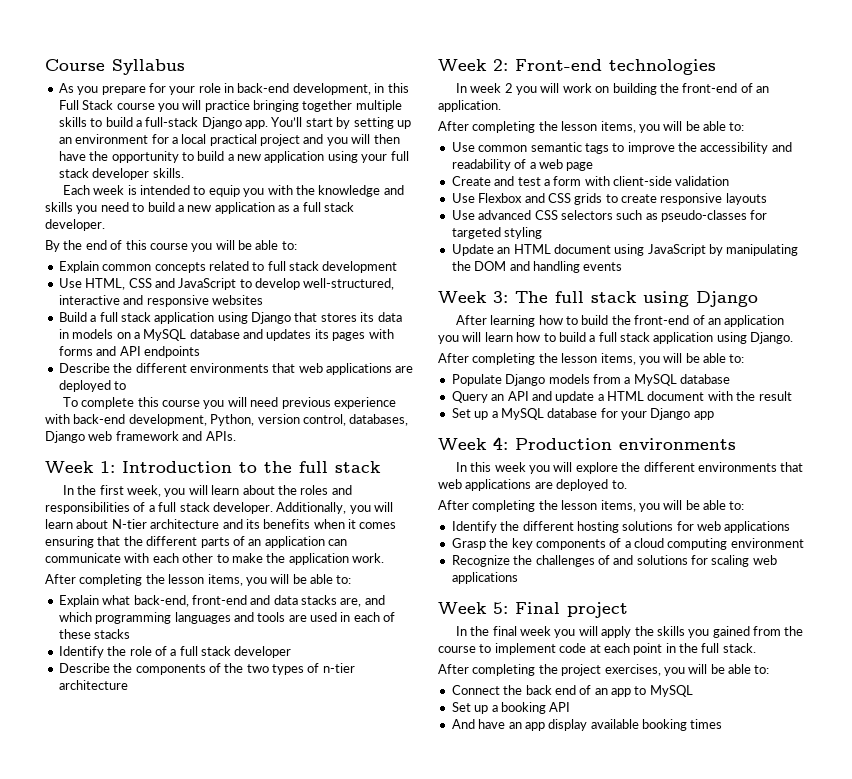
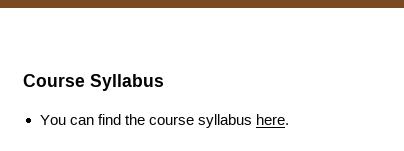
- As you prepare for your role in back-end development, in this Full Stack course you will practice bringing together multiple skills to build a full-stack Django app. You’ll start by setting up an environment for a local practical project and you will then have the opportunity to build a new application using your full stack developer skills.
- Each week is intended to equip you with the knowledge and skills you need to build a new application as a full stack developer.
- By the end of this course you will be able to:
- Explain common concepts related to full stack development
- Use HTML, CSS and JavaScript to develop well-structured, interactive and responsive websites
- Build a full stack application using Django that stores its data in models on a MySQL database and updates its pages with forms and API endpoints
- Describe the different environments that web applications are deployed to
- To complete this course you will need previous experience with back-end development, Python, version control, databases, Django web framework and APIs.
- Week 1: Introduction to the full stack
- In the first week, you will learn about the roles and responsibilities of a full stack developer. Additionally, you will learn about N-tier architecture and its benefits when it comes ensuring that the different parts of an application can communicate with each other to make the application work.
- After completing the lesson items, you will be able to:
- Explain what back-end, front-end and data stacks are, and which programming languages and tools are used in each of these stacks
- Identify the role of a full stack developer
- Describe the components of the two types of n-tier architecture
- Week 2: Front-end technologies
- In week 2 you will work on building the front-end of an application.
- After completing the lesson items, you will be able to:
- Use common semantic tags to improve the accessibility and readability of a web page
- Create and test a form with client-side validation
- Use Flexbox and CSS grids to create responsive layouts
- Use advanced CSS selectors such as pseudo-classes for targeted styling
- Update an HTML document using JavaScript by manipulating the DOM and handling events
- Week 3: The full stack using Django
- After learning how to build the front-end of an application you will learn how to build a full stack application using Django.
- After completing the lesson items, you will be able to:
- Populate Django models from a MySQL database
- Query an API and update a HTML document with the result
- Set up a MySQL database for your Django app
- Week 4: Production environments
- In this week you will explore the different environments that web applications are deployed to.
- After completing the lesson items, you will be able to:
- Identify the different hosting solutions for web applications
- Grasp the key components of a cloud computing environment
- Recognize the challenges of and solutions for scaling web applications
- Week 5: Final project
- In the final week you will apply the skills you gained from the course to implement code at each point in the full stack.
- After completing the project exercises, you will be able to:
- Connect the back end of an app to MySQL
- Set up a booking API
- And have an app display available booking times
+ You can find the course syllabus here.

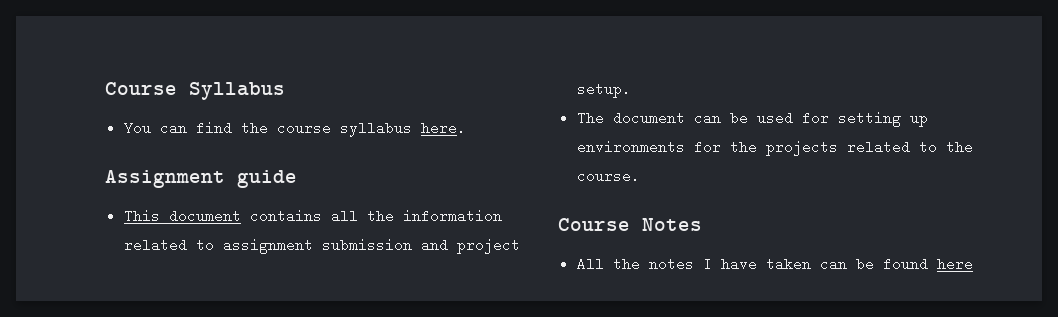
+ Assignment guide
+ This document contains all the information related to assignment submission and project setup.
+ The document can be used for setting up environments for the projects related to the course.
+ Course Notes
+ All the notes I have taken can be found here

